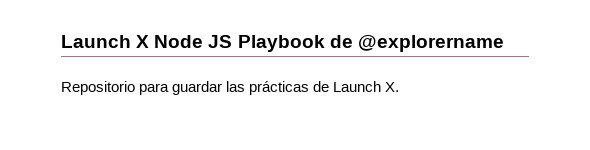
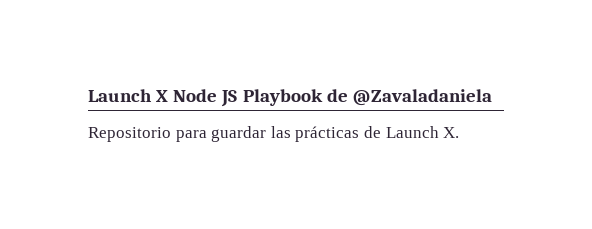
- Launch X Node JS Playbook de @explorername
+ Launch X Node JS Playbook de @Zavaladaniela

